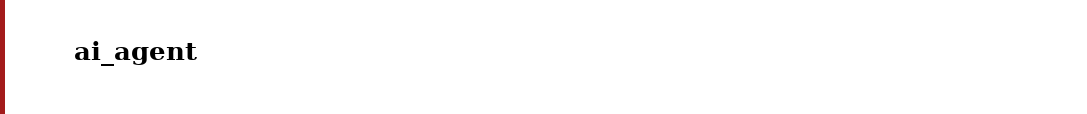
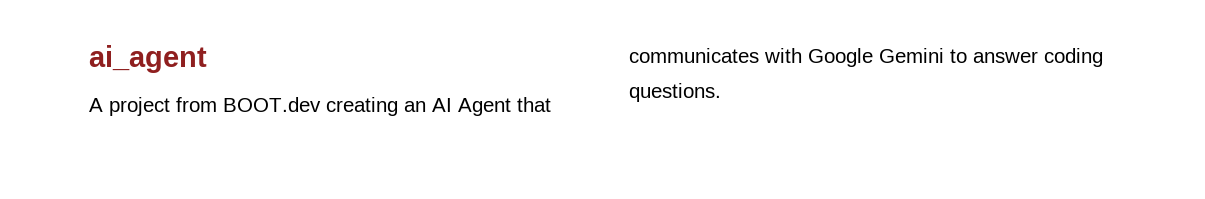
+ A project from BOOT.dev creating an AI Agent that communicates with Google Gemini to answer coding questions.

